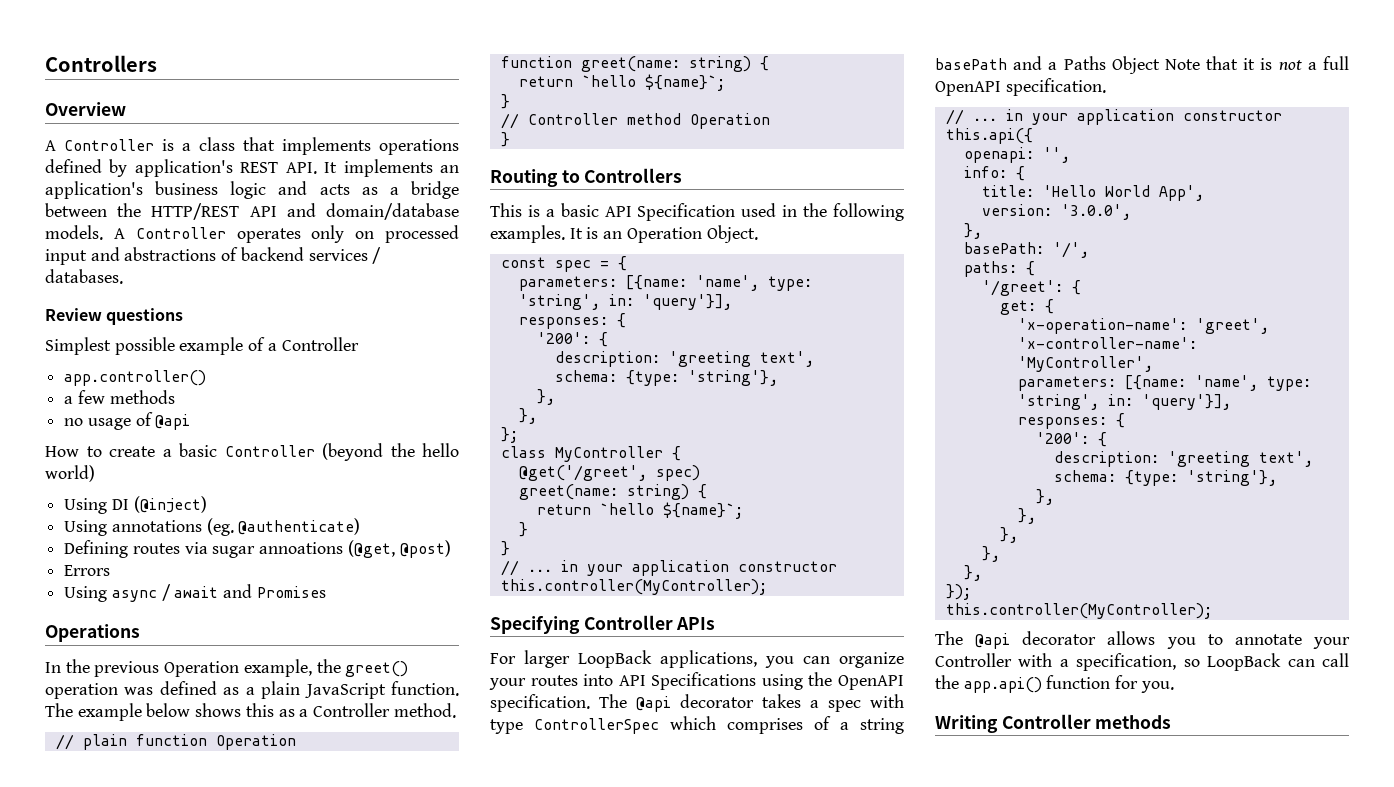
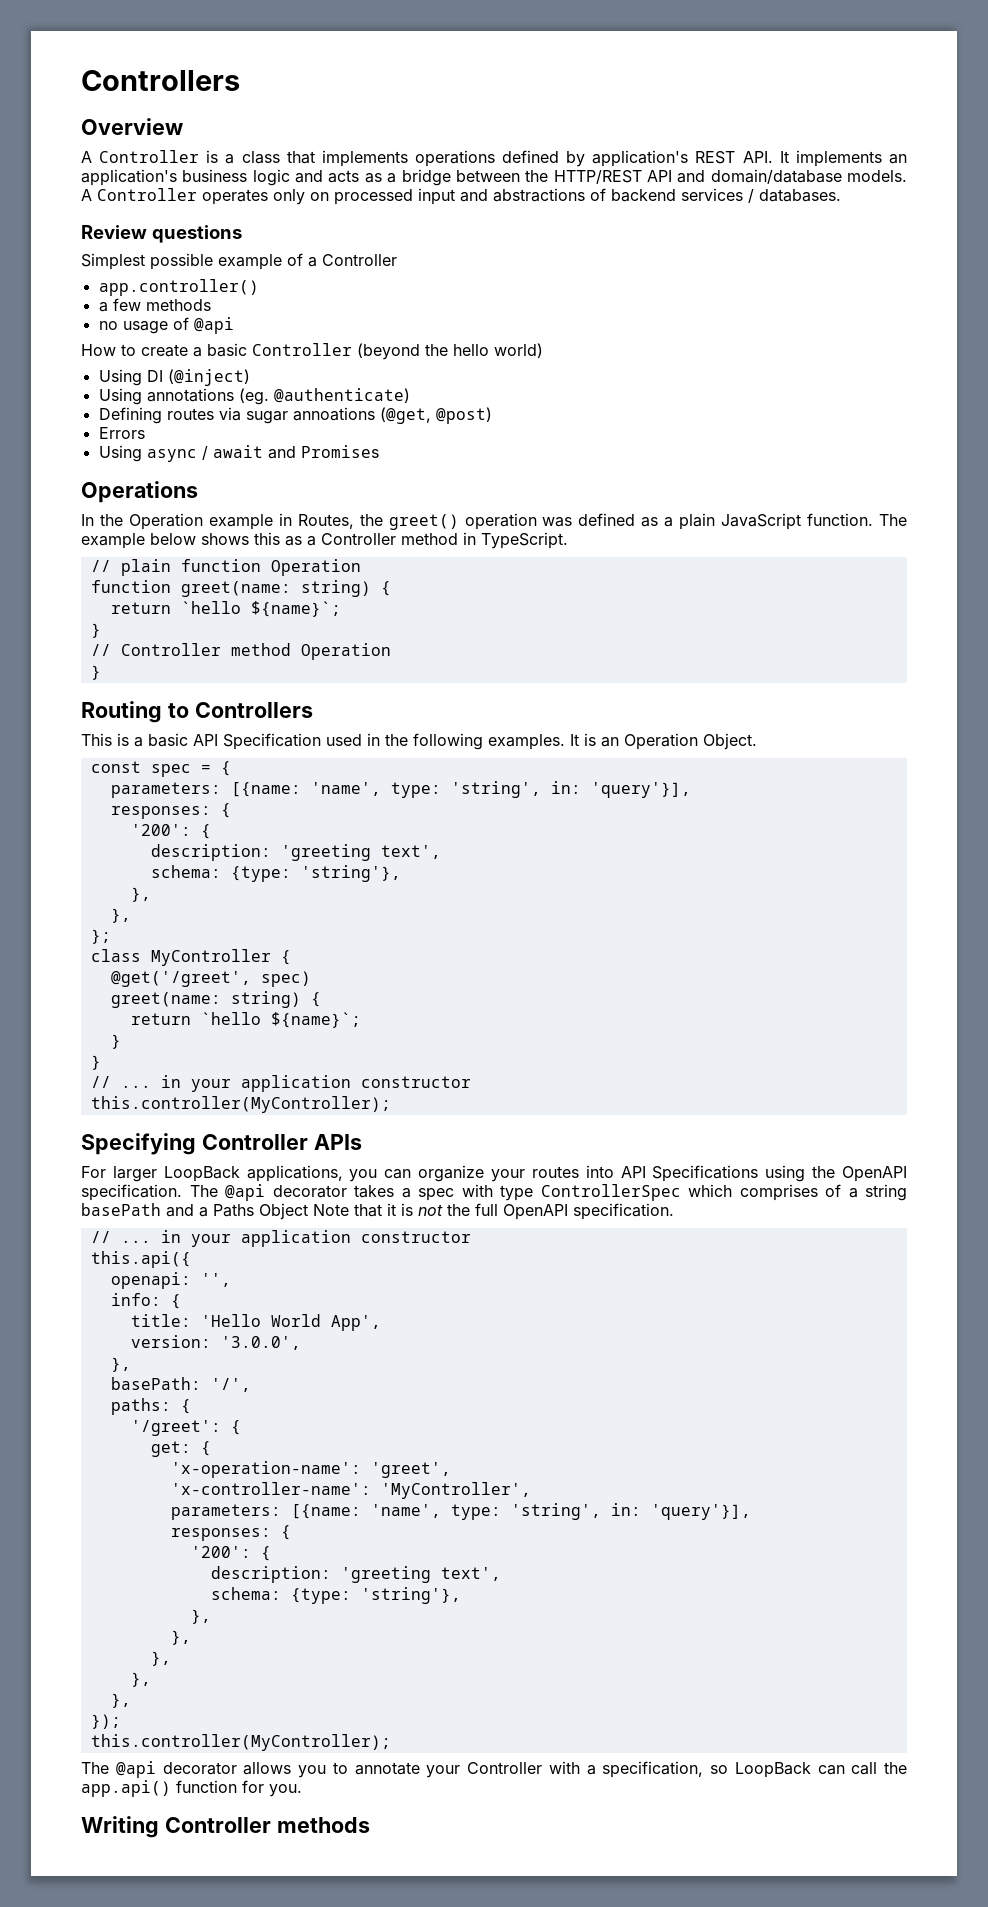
- In the previous Operation example, the greet() operation was defined as a plain JavaScript function.
+ In the Operation example in Routes, the greet() operation was defined as a plain JavaScript function.
- The example below shows this as a Controller method.
+ The example below shows this as a Controller method in TypeScript.
- The @api decorator takes a spec with type ControllerSpec which comprises of a string basePath and a Paths Object Note that it is not a full OpenAPI specification.
+ The @api decorator takes a spec with type ControllerSpec which comprises of a string basePath and a Paths Object Note that it is not the full OpenAPI specification.

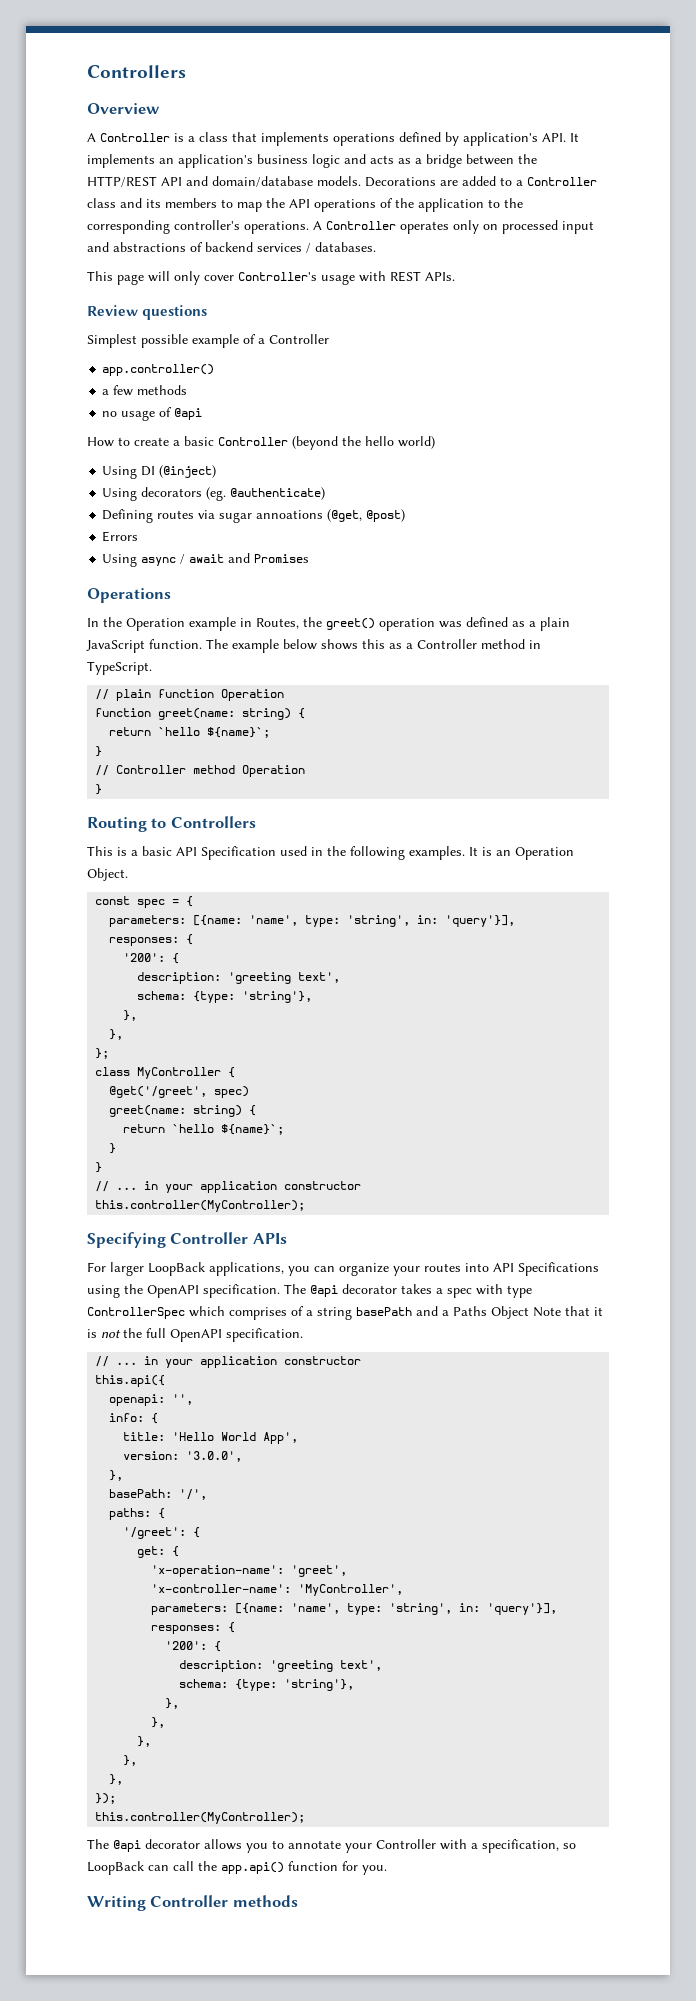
- A Controller is a class that implements operations defined by application's REST API. It implements an application's business logic and acts as a bridge between the HTTP/REST API and domain/database models.
+ A Controller is a class that implements operations defined by application's API. It implements an application's business logic and acts as a bridge between the HTTP/REST API and domain/database models.
+ Decorations are added to a Controller class and its members to map the API operations of the application to the corresponding controller's operations.
+ This page will only cover Controller's usage with REST APIs.
- Using annotations (eg. @authenticate)
+ Using decorators (eg. @authenticate)

